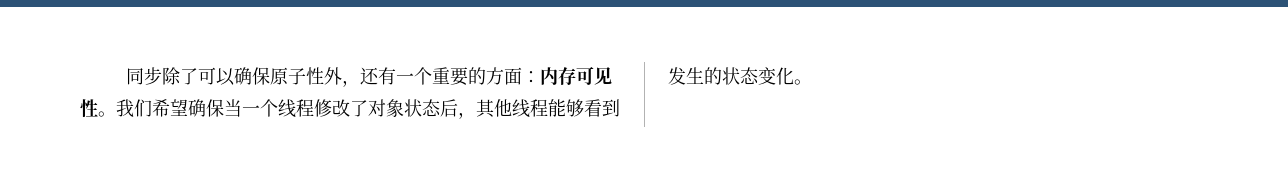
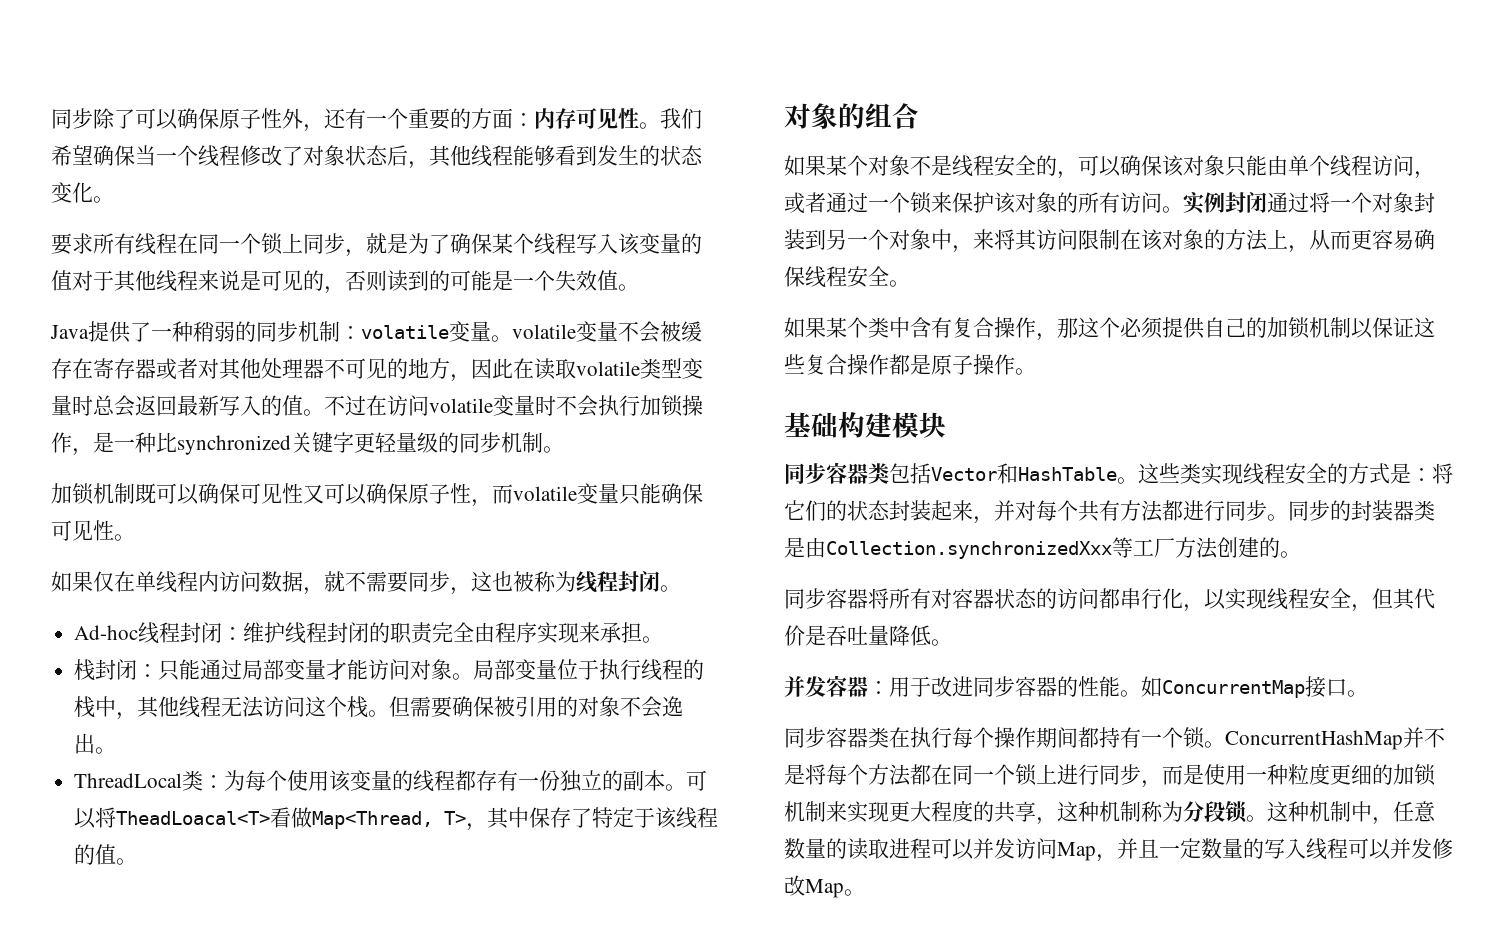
+ 要求所有线程在同一个锁上同步，就是为了确保某个线程写入该变量的值对于其他线程来说是可见的，否则读到的可能是一个失效值。
+ Java提供了一种稍弱的同步机制：volatile变量。volatile变量不会被缓存在寄存器或者对其他处理器不可见的地方，因此在读取volatile类型变量时总会返回最新写入的值。不过在访问volatile变量时不会执行加锁操作，是一种比synchronized关键字更轻量级的同步机制。
+ 加锁机制既可以确保可见性又可以确保原子性，而volatile变量只能确保可见性。
+ 如果仅在单线程内访问数据，就不需要同步，这也被称为线程封闭。
+ Ad-hoc线程封闭：维护线程封闭的职责完全由程序实现来承担。
+ 栈封闭：只能通过局部变量才能访问对象。局部变量位于执行线程的栈中，其他线程无法访问这个栈。但需要确保被引用的对象不会逸出。
+ ThreadLocal类：为每个使用该变量的线程都存有一份独立的副本。可以将TheadLoacal<T>看做Map<Thread, T>，其中保存了特定于该线程的值。
+ 对象的组合
+ 如果某个对象不是线程安全的，可以确保该对象只能由单个线程访问，或者通过一个锁来保护该对象的所有访问。实例封闭通过将一个对象封装到另一个对象中，来将其访问限制在该对象的方法上，从而更容易确保线程安全。
+ 如果某个类中含有复合操作，那这个必须提供自己的加锁机制以保证这些复合操作都是原子操作。
+ 基础构建模块
+ 同步容器类包括Vector和HashTable。这些类实现线程安全的方式是：将它们的状态封装起来，并对每个共有方法都进行同步。同步的封装器类是由Collection.synchronizedXxx等工厂方法创建的。
+ 同步容器将所有对容器状态的访问都串行化，以实现线程安全，但其代价是吞吐量降低。
+ 并发容器：用于改进同步容器的性能。如ConcurrentMap接口。
+ 同步容器类在执行每个操作期间都持有一个锁。ConcurrentHashMap并不是将每个方法都在同一个锁上进行同步，而是使用一种粒度更细的加锁机制来实现更大程度的共享，这种机制称为分段锁。这种机制中，任意数量的读取进程可以并发访问Map，并且一定数量的写入线程可以并发修改Map。

